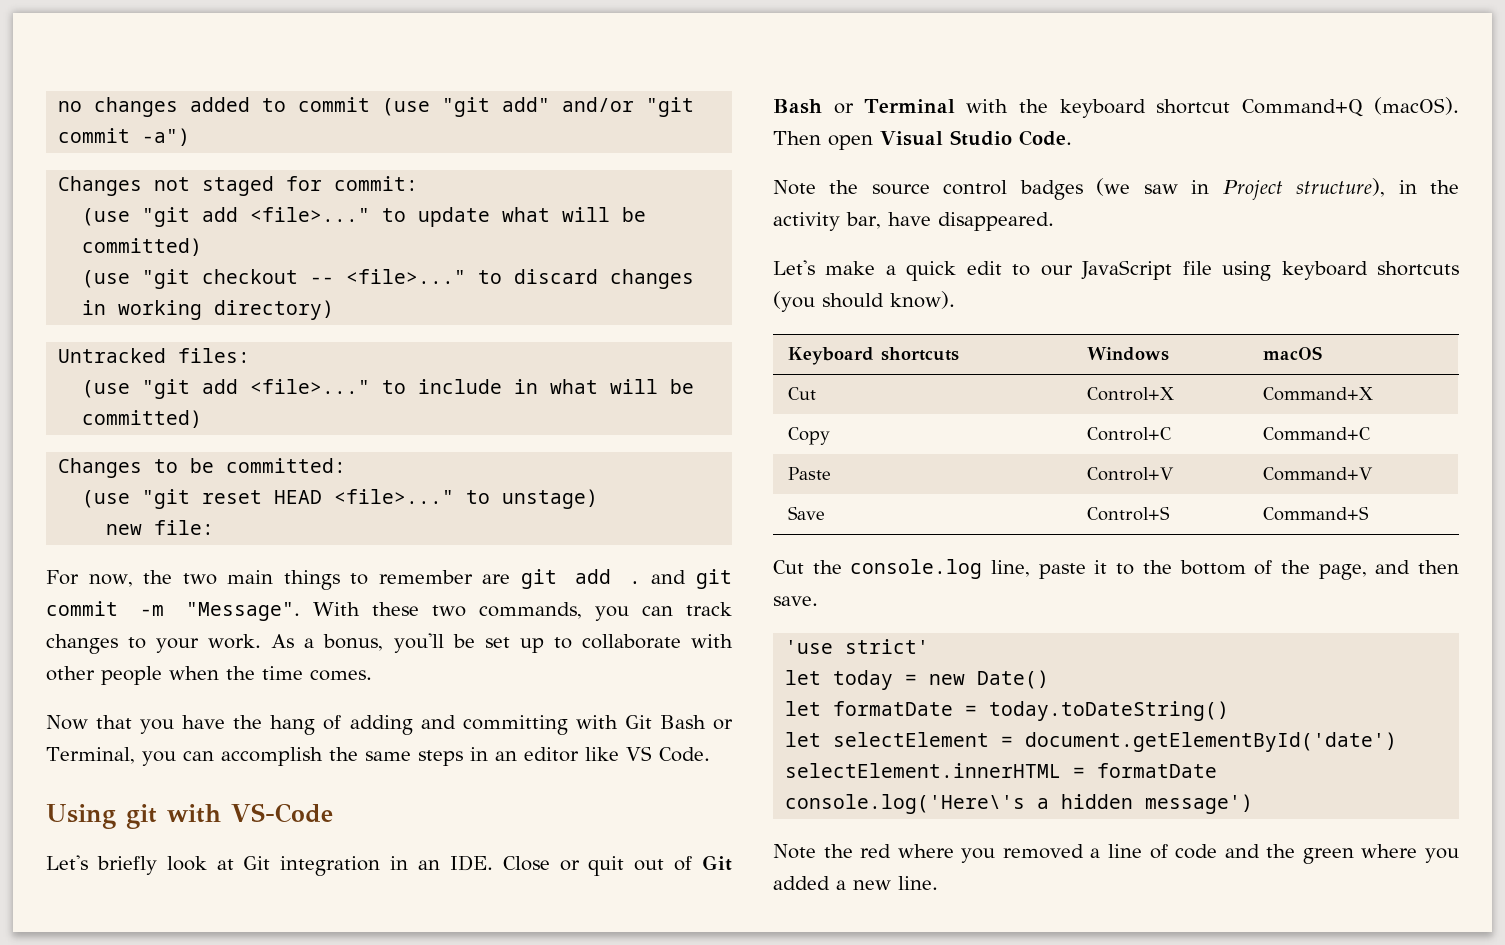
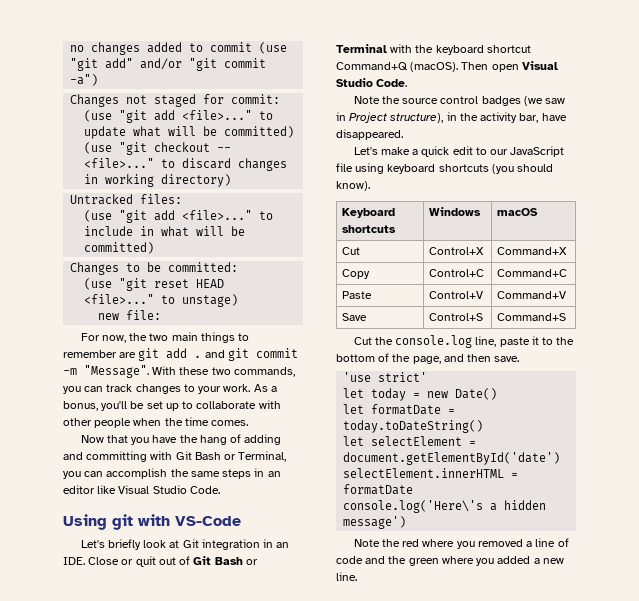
- Now that you have the hang of adding and committing with Git Bash or Terminal, you can accomplish the same steps in an editor like VS Code.
+ Now that you have the hang of adding and committing with Git Bash or Terminal, you can accomplish the same steps in an editor like Visual Studio Code.

